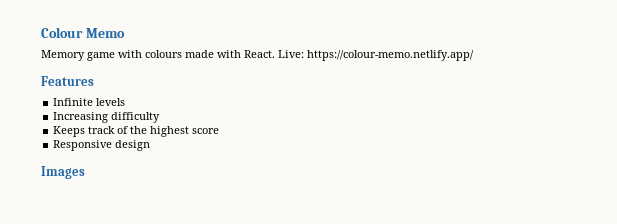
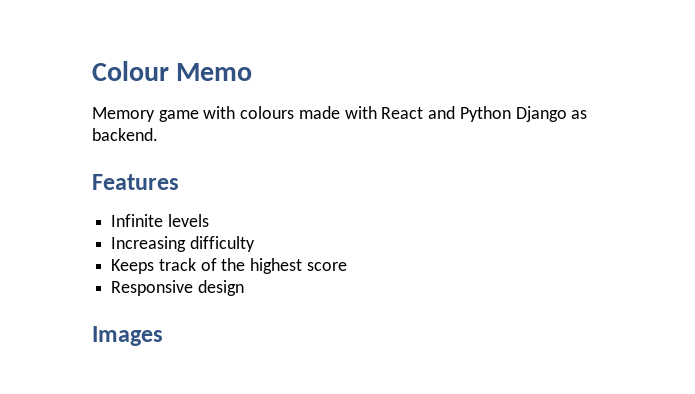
- Memory game with colours made with React. Live: https://colour-memo.netlify.app/
+ Memory game with colours made with React and Python Django as backend.

